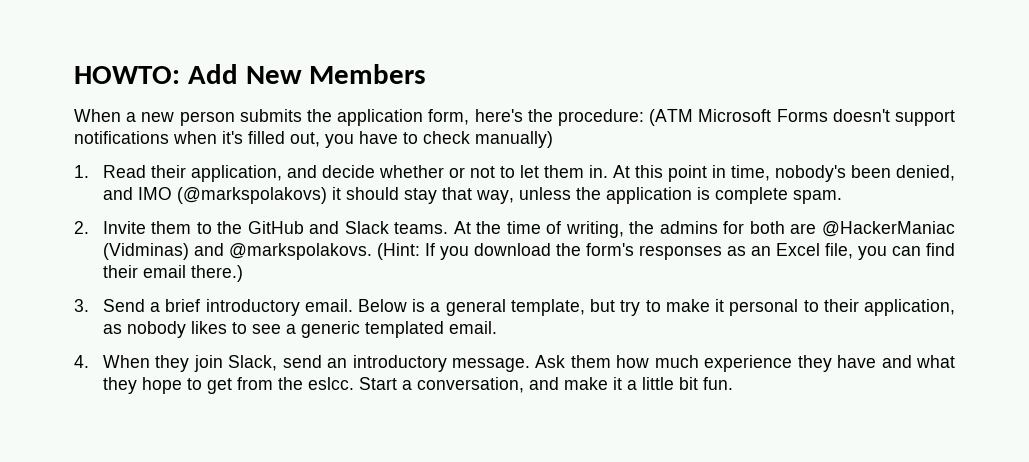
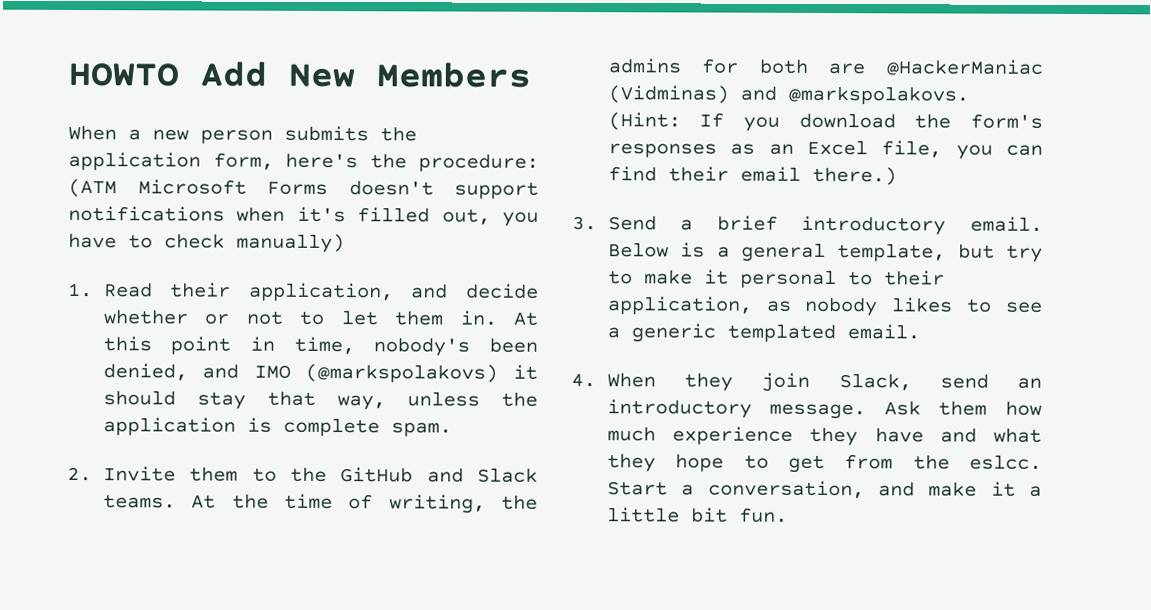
- HOWTO: Add New Members
+ HOWTO Add New Members

